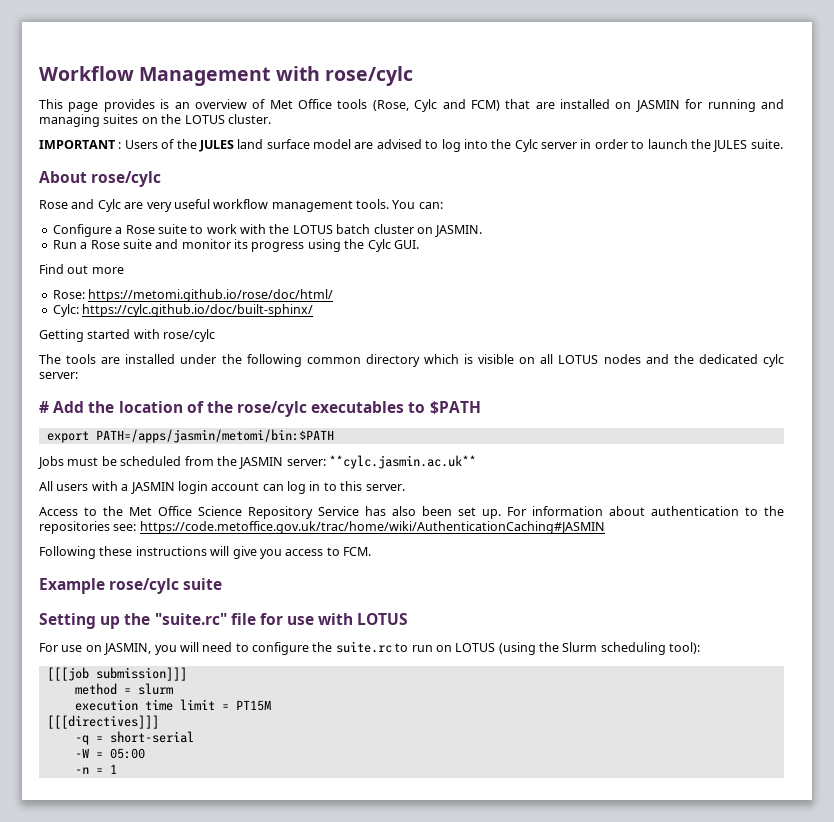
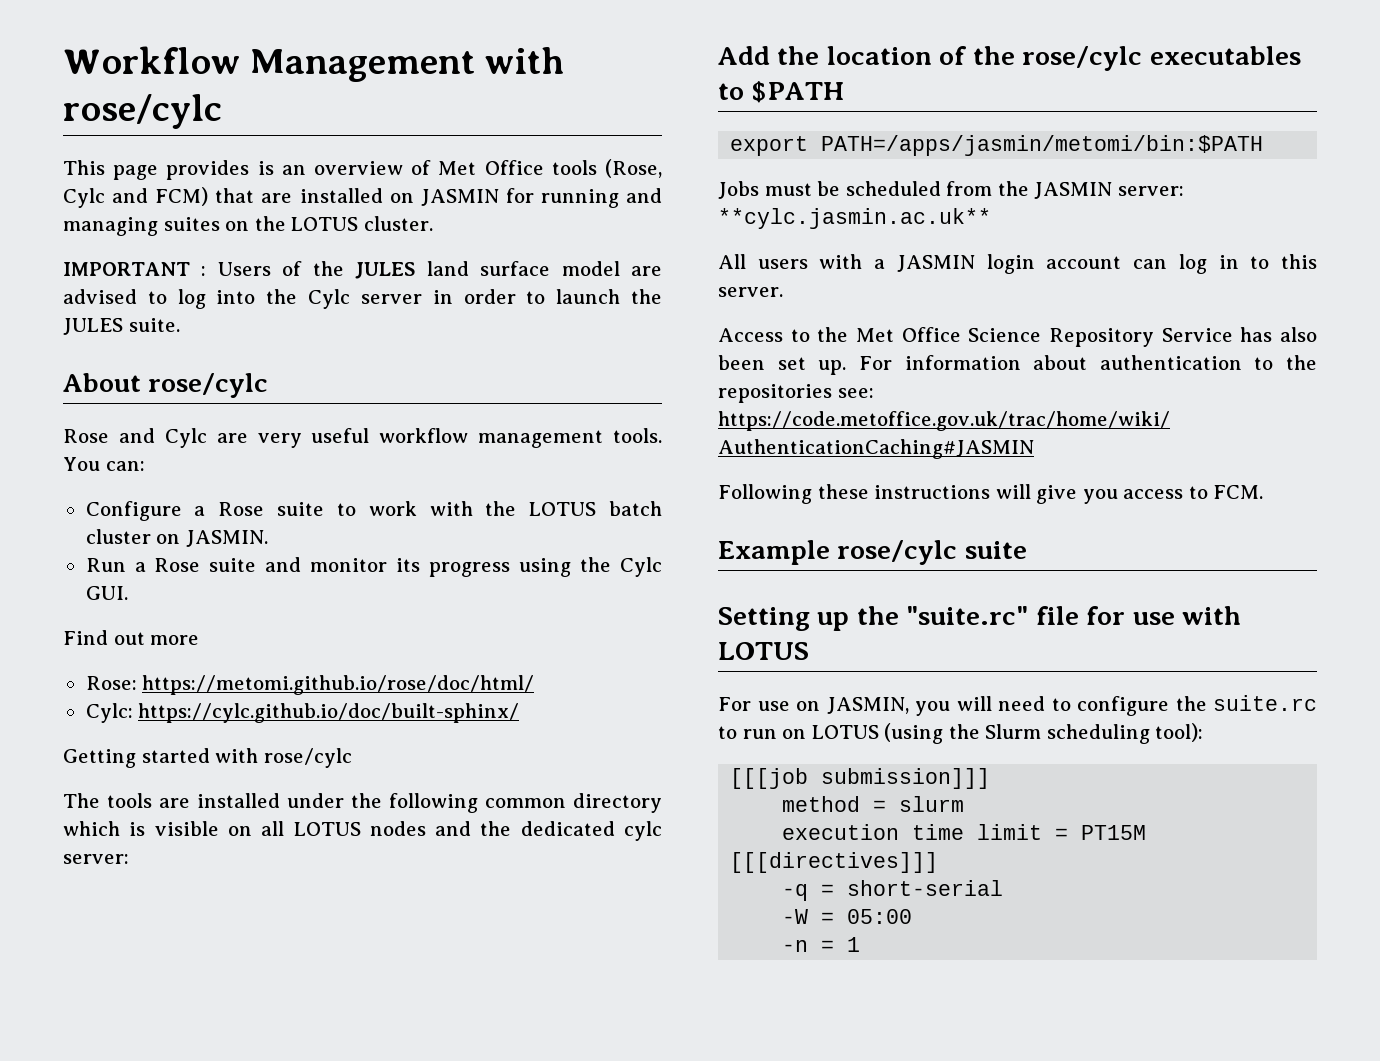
- # Add the location of the rose/cylc executables to $PATH
+ Add the location of the rose/cylc executables to $PATH

